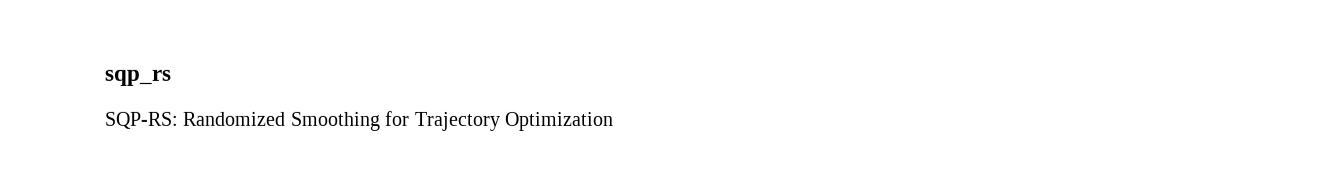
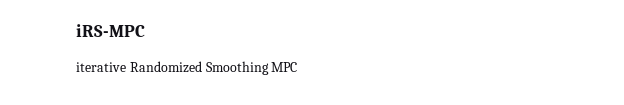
- sqp_rs
- SQP-RS: Randomized Smoothing for Trajectory Optimization
+ iRS-MPC
+ iterative Randomized Smoothing MPC

